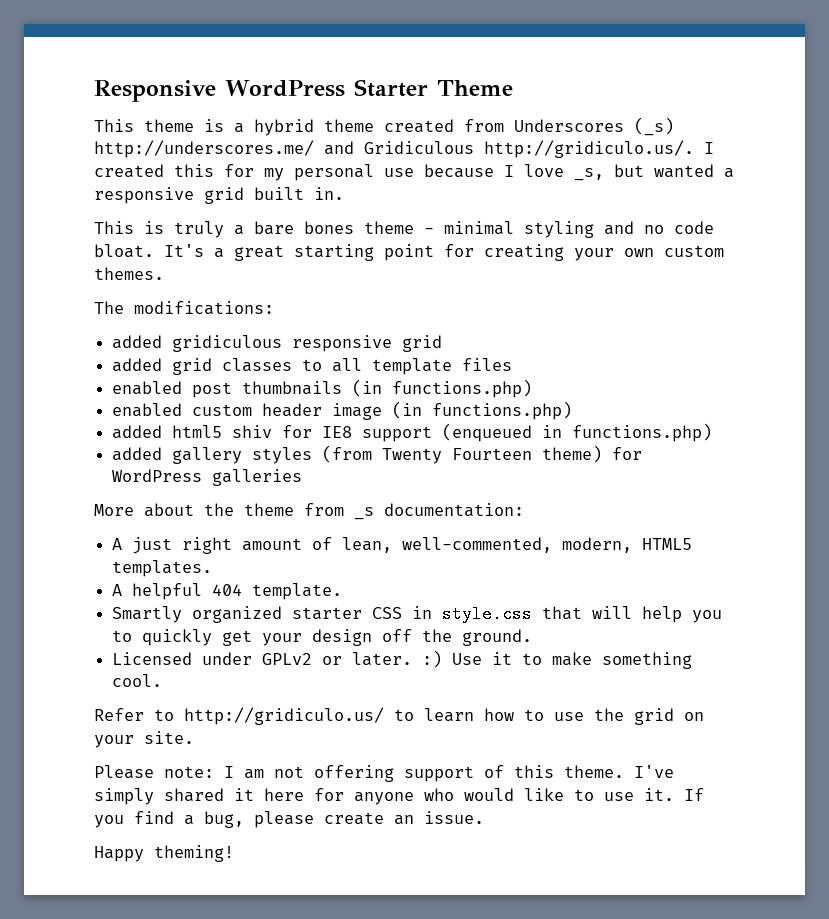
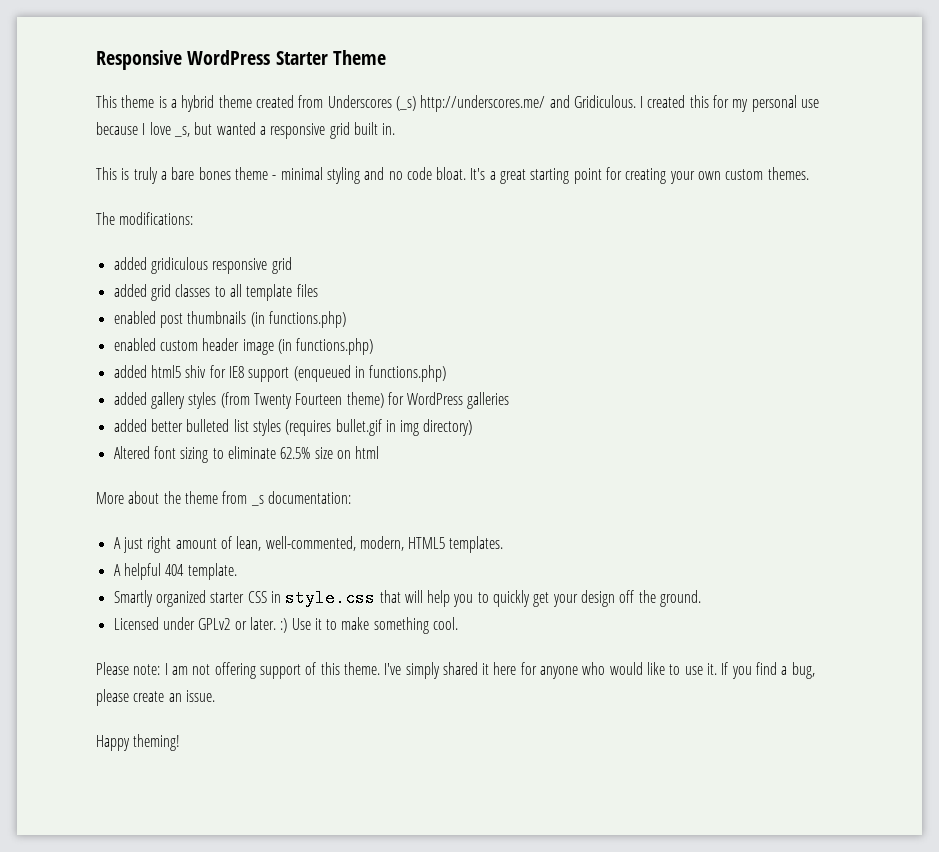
- This theme is a hybrid theme created from Underscores (_s) http://underscores.me/ and Gridiculous http://gridiculo.us/. I created this for my personal use because I love _s, but wanted a responsive grid built in.
+ This theme is a hybrid theme created from Underscores (_s) http://underscores.me/ and Gridiculous. I created this for my personal use because I love _s, but wanted a responsive grid built in.
+ added better bulleted list styles (requires bullet.gif in img directory)
+ Altered font sizing to eliminate 62.5% size on html
- Refer to http://gridiculo.us/ to learn how to use the grid on your site.

